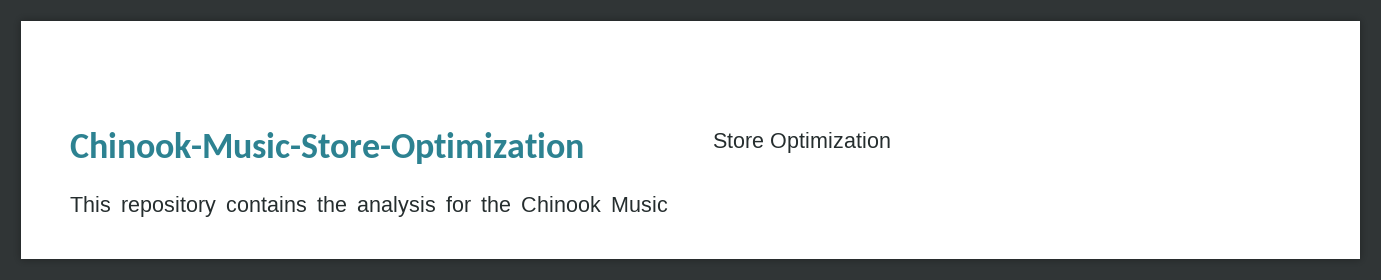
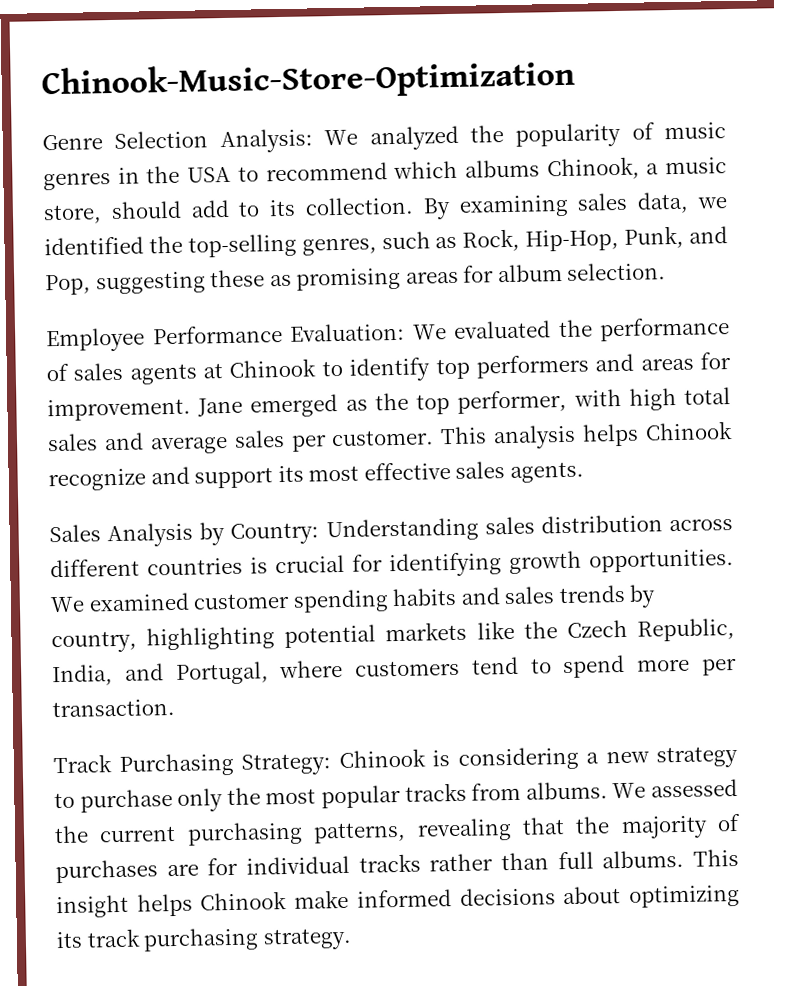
- This repository contains the analysis for the Chinook Music Store Optimization
+ Genre Selection Analysis: We analyzed the popularity of music genres in the USA to recommend which albums Chinook, a music store, should add to its collection. By examining sales data, we identified the top-selling genres, such as Rock, Hip-Hop, Punk, and Pop, suggesting these as promising areas for album selection.
+ Employee Performance Evaluation: We evaluated the performance of sales agents at Chinook to identify top performers and areas for improvement. Jane emerged as the top performer, with high total sales and average sales per customer. This analysis helps Chinook recognize and support its most effective sales agents.
+ Sales Analysis by Country: Understanding sales distribution across different countries is crucial for identifying growth opportunities. We examined customer spending habits and sales trends by country, highlighting potential markets like the Czech Republic, India, and Portugal, where customers tend to spend more per transaction.
+ Track Purchasing Strategy: Chinook is considering a new strategy to purchase only the most popular tracks from albums. We assessed the current purchasing patterns, revealing that the majority of purchases are for individual tracks rather than full albums. This insight helps Chinook make informed decisions about optimizing its track purchasing strategy.

